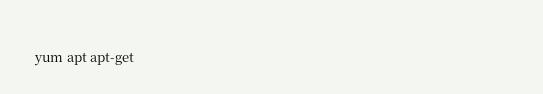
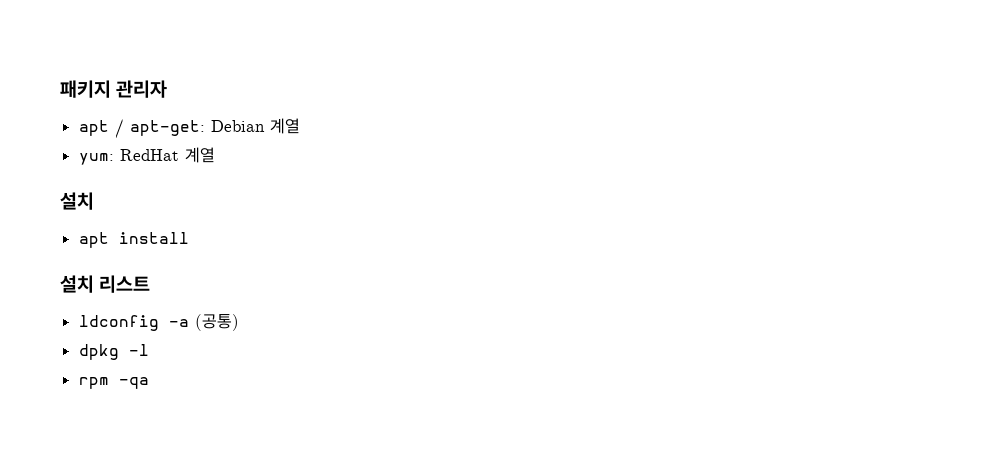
- yum apt apt-get
+ 패키지 관리자
+ apt / apt-get: Debian 계열
+ yum: RedHat 계열
+ 설치
+ apt install
+ 설치 리스트
+ ldconfig -a (공통)
+ dpkg -l
+ rpm -qa

